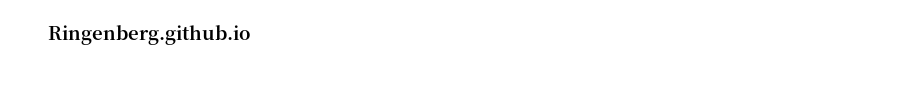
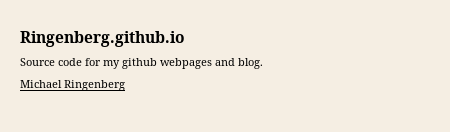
+ Source code for my github webpages and blog.
+ Michael Ringenberg

